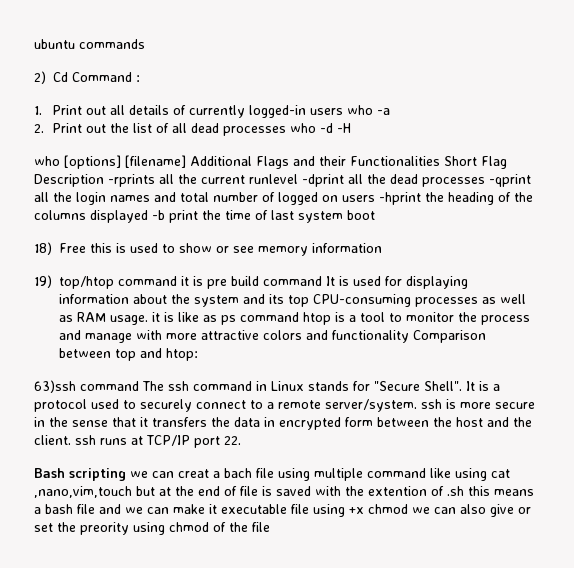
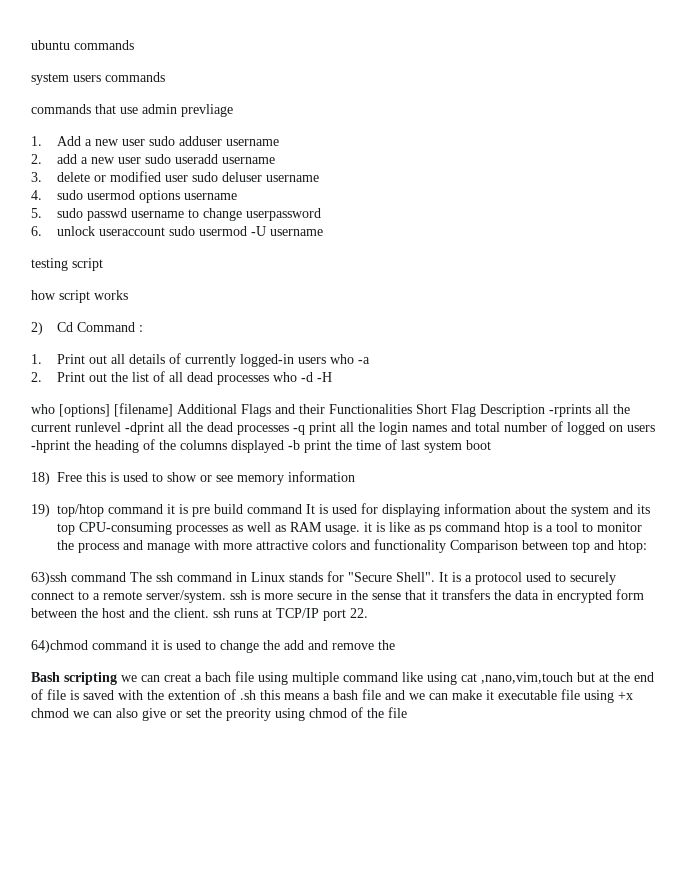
+ system users commands
+ commands that use admin prevliage
+ 1. Add a new user sudo adduser username
+ 2. add a new user sudo useradd username
+ 3. delete or modified user sudo deluser username
+ 4. sudo usermod options username
+ 5. sudo passwd username to change userpassword
+ 6. unlock useraccount sudo usermod -U username
+ testing script
+ how script works
- who [options] [filename] Additional Flags and their Functionalities Short Flag Description -rprints all the current runlevel -dprint all the dead processes -qprint all the login names and total number of logged on users -hprint the heading of the columns displayed -b print the time of last system boot
+ who [options] [filename] Additional Flags and their Functionalities Short Flag Description -rprints all the current runlevel -dprint all the dead processes -q print all the login names and total number of logged on users -hprint the heading of the columns displayed -b print the time of last system boot
+ 64)chmod command it is used to change the add and remove the

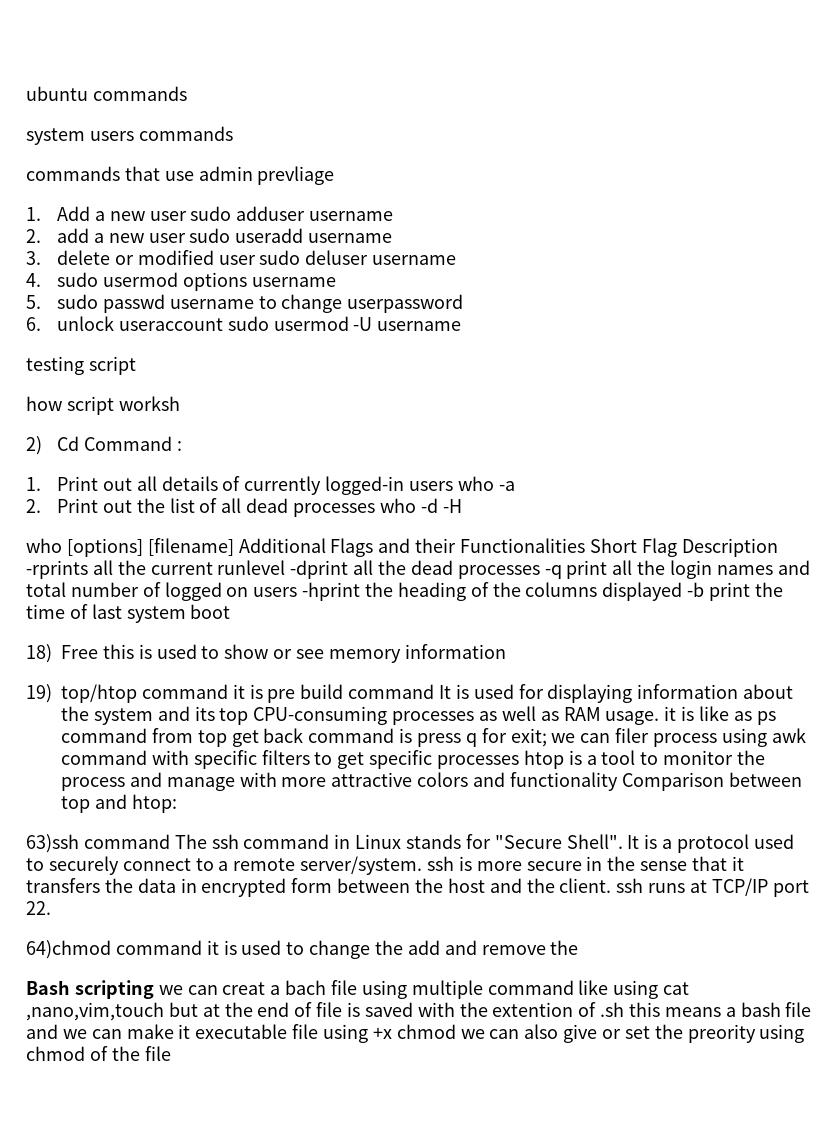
- how script works
+ how script worksh
- 19) top/htop command it is pre build command It is used for displaying information about the system and its top CPU-consuming processes as well as RAM usage. it is like as ps command htop is a tool to monitor the process and manage with more attractive colors and functionality Comparison between top and htop:
+ 19) top/htop command it is pre build command It is used for displaying information about the system and its top CPU-consuming processes as well as RAM usage. it is like as ps command from top get back command is press q for exit; we can filer process using awk command with specific filters to get specific processes htop is a tool to monitor the process and manage with more attractive colors and functionality Comparison between top and htop:

